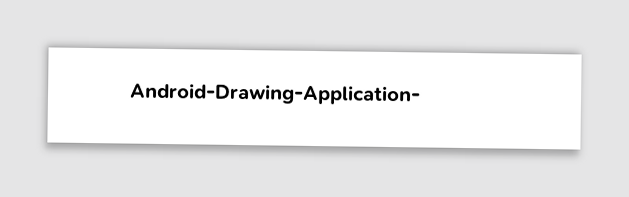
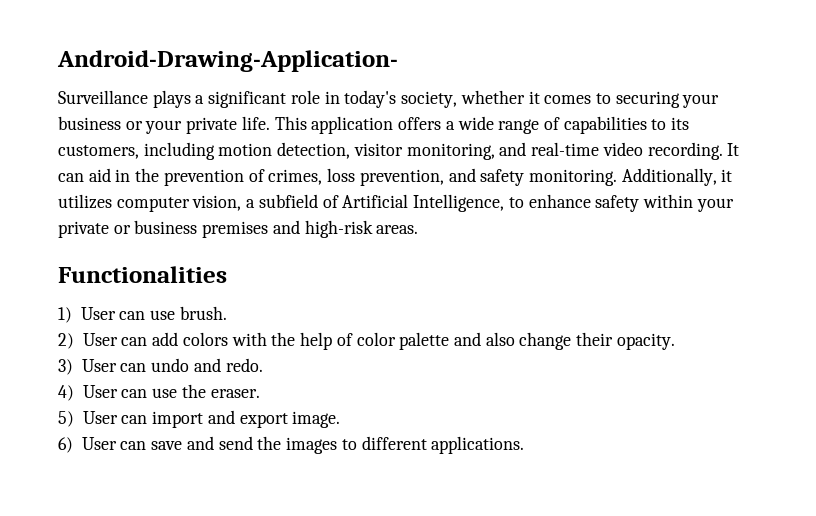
+ Surveillance plays a significant role in today's society, whether it comes to securing your business or your private life. This application offers a wide range of capabilities to its customers, including motion detection, visitor monitoring, and real-time video recording. It can aid in the prevention of crimes, loss prevention, and safety monitoring. Additionally, it utilizes computer vision, a subfield of Artificial Intelligence, to enhance safety within your private or business premises and high-risk areas.
+ Functionalities
+ 1) User can use brush.
+ 2) User can add colors with the help of color palette and also change their opacity.
+ 3) User can undo and redo.
+ 4) User can use the eraser.
+ 5) User can import and export image.
+ 6) User can save and send the images to different applications.

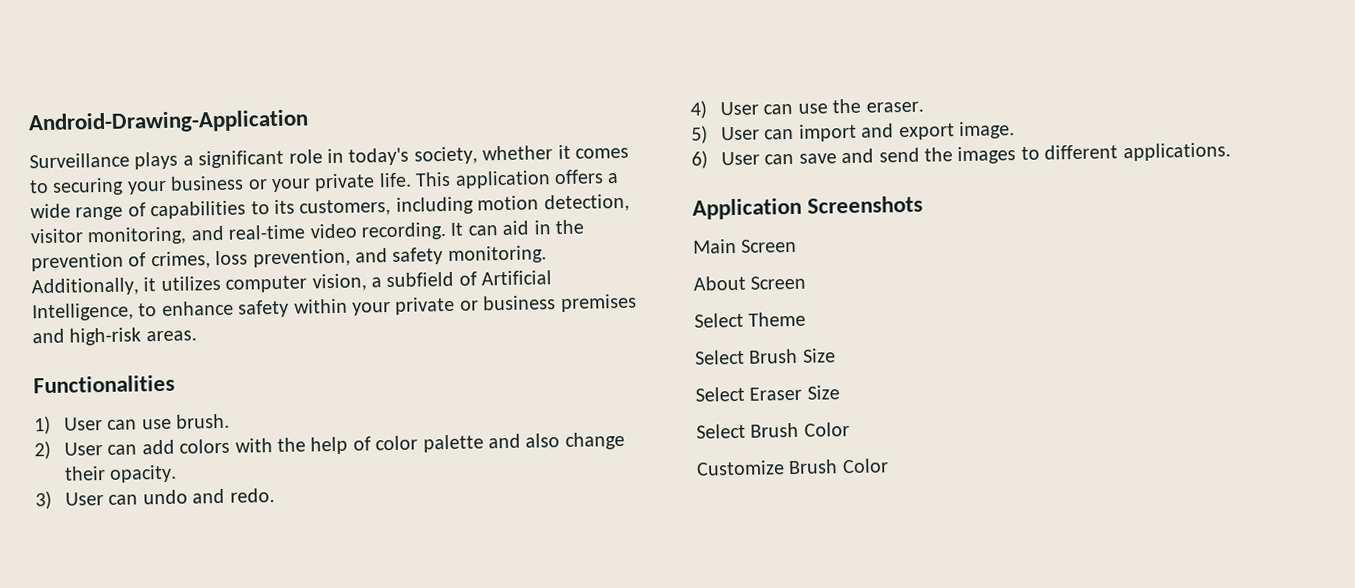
- Android-Drawing-Application-
+ Android-Drawing-Application
+ Application Screenshots
+ Main Screen
+ About Screen
+ Select Theme
+ Select Brush Size
+ Select Eraser Size
+ Select Brush Color
+ Customize Brush Color

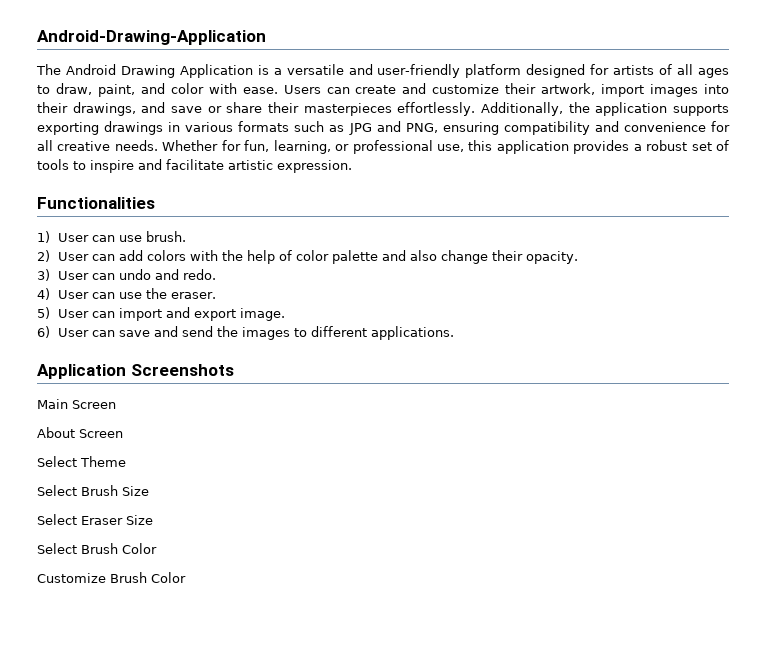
- Surveillance plays a significant role in today's society, whether it comes to securing your business or your private life. This application offers a wide range of capabilities to its customers, including motion detection, visitor monitoring, and real-time video recording. It can aid in the prevention of crimes, loss prevention, and safety monitoring. Additionally, it utilizes computer vision, a subfield of Artificial Intelligence, to enhance safety within your private or business premises and high-risk areas.
+ The Android Drawing Application is a versatile and user-friendly platform designed for artists of all ages to draw, paint, and color with ease. Users can create and customize their artwork, import images into their drawings, and save or share their masterpieces effortlessly. Additionally, the application supports exporting drawings in various formats such as JPG and PNG, ensuring compatibility and convenience for all creative needs. Whether for fun, learning, or professional use, this application provides a robust set of tools to inspire and facilitate artistic expression.

